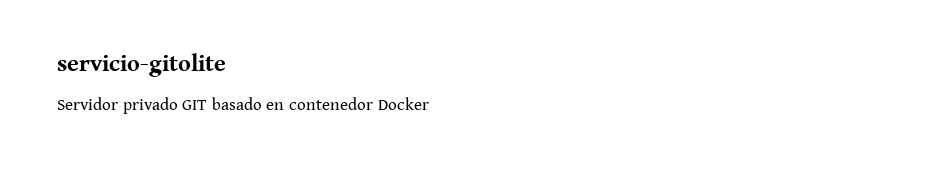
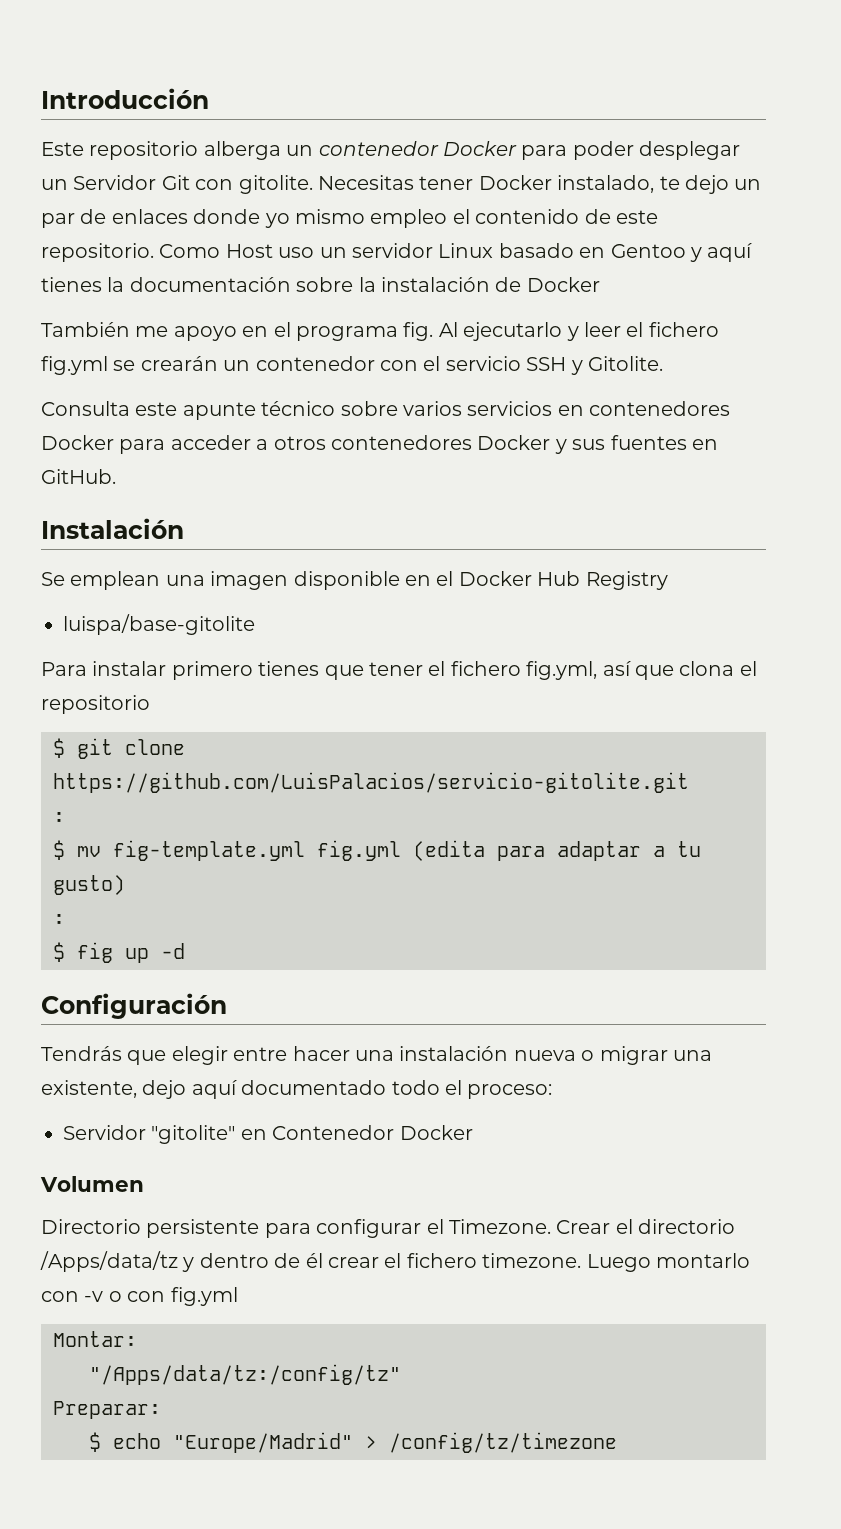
- servicio-gitolite
- Servidor privado GIT basado en contenedor Docker
+ Introducción
+ Este repositorio alberga un contenedor Docker para poder desplegar un Servidor Git con gitolite. Necesitas tener Docker instalado, te dejo un par de enlaces donde yo mismo empleo el contenido de este repositorio. Como Host uso un servidor Linux basado en Gentoo y aquí tienes la documentación sobre la instalación de Docker
+ También me apoyo en el programa fig. Al ejecutarlo y leer el fichero fig.yml se crearán un contenedor con el servicio SSH y Gitolite.
+ Consulta este apunte técnico sobre varios servicios en contenedores Docker para acceder a otros contenedores Docker y sus fuentes en GitHub.
+ Instalación
+ Se emplean una imagen disponible en el Docker Hub Registry
+ luispa/base-gitolite
+ Para instalar primero tienes que tener el fichero fig.yml, así que clona el repositorio
+ $ git clone https://github.com/LuisPalacios/servicio-gitolite.git
+ :
+ $ mv fig-template.yml fig.yml (edita para adaptar a tu gusto)
+ :
+ $ fig up -d
+ Configuración
+ Tendrás que elegir entre hacer una instalación nueva o migrar una existente, dejo aquí documentado todo el proceso:
+ Servidor "gitolite" en Contenedor Docker
+ Volumen
+ Directorio persistente para configurar el Timezone. Crear el directorio /Apps/data/tz y dentro de él crear el fichero timezone. Luego montarlo con -v o con fig.yml
+ Montar:
+ "/Apps/data/tz:/config/tz"
+ Preparar:
+ $ echo "Europe/Madrid" > /config/tz/timezone

